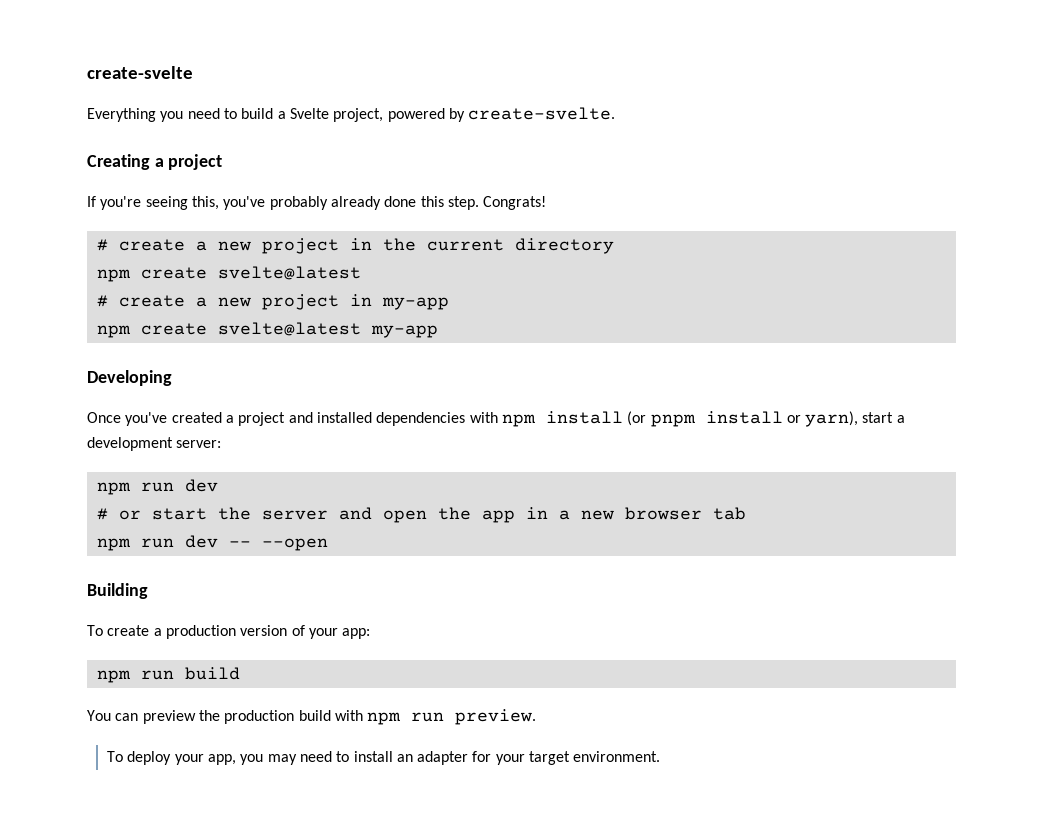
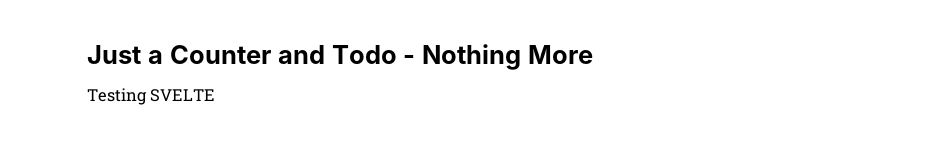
- create-svelte
- Everything you need to build a Svelte project, powered by create-svelte.
- Creating a project
- If you're seeing this, you've probably already done this step. Congrats!
- # create a new project in the current directory
- npm create svelte@latest
- # create a new project in my-app
- npm create svelte@latest my-app
- Developing
- Once you've created a project and installed dependencies with npm install (or pnpm install or yarn), start a development server:
- npm run dev
- # or start the server and open the app in a new browser tab
- npm run dev -- --open
- Building
- To create a production version of your app:
- npm run build
- You can preview the production build with npm run preview.
- To deploy your app, you may need to install an adapter for your target environment.
+ Just a Counter and Todo - Nothing More
+ Testing SVELTE

